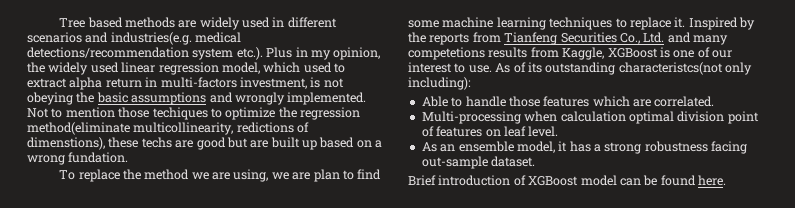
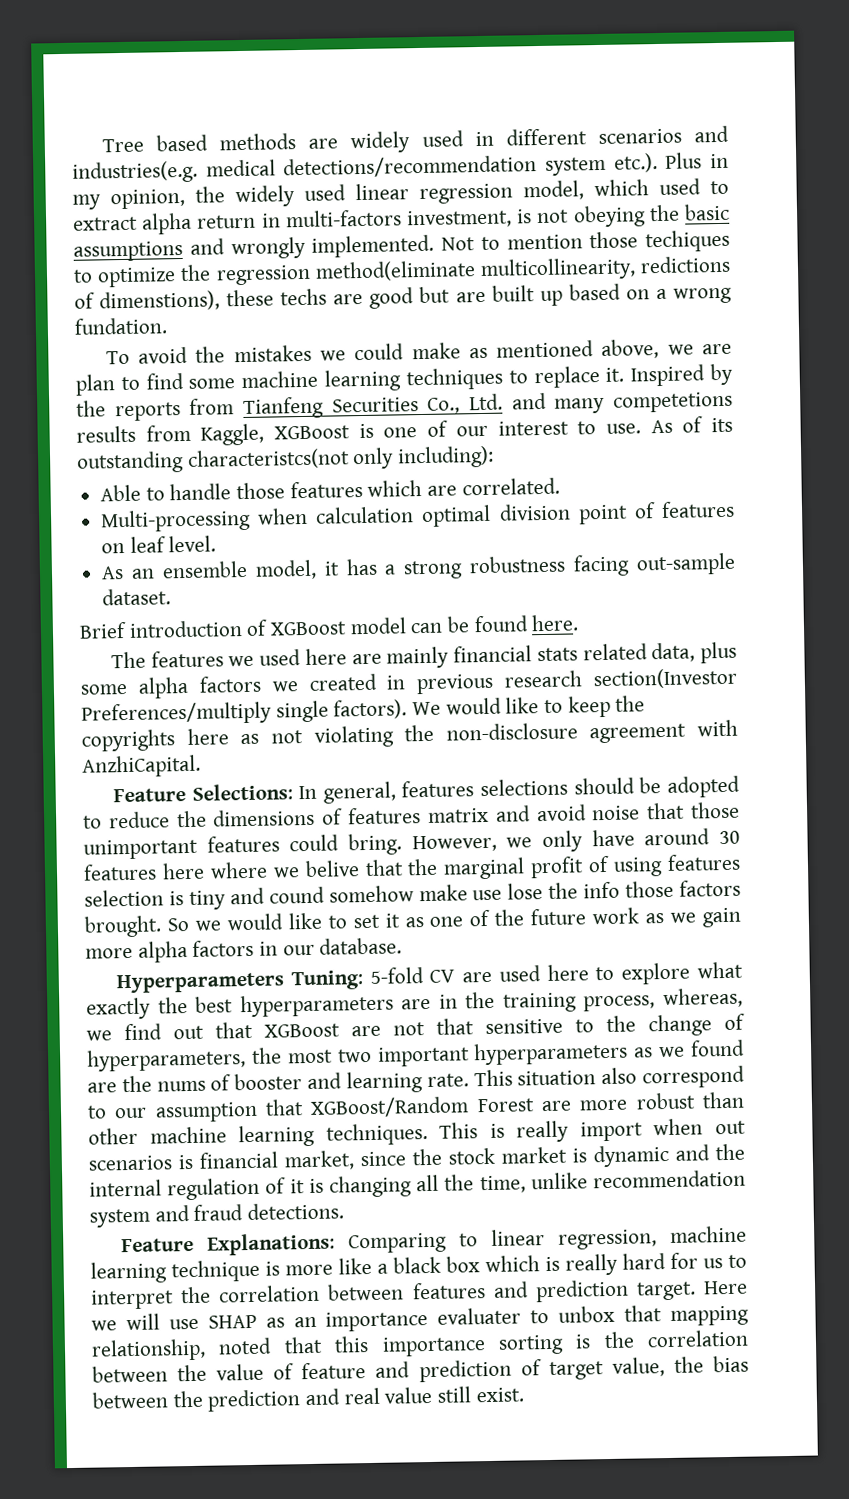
- To replace the method we are using, we are plan to find some machine learning techniques to replace it.
+ To avoid the mistakes we could make as mentioned above, we are plan to find some machine learning techniques to replace it.
+ The features we used here are mainly financial stats related data, plus some alpha factors we created in previous research section(Investor Preferences/multiply single factors). We would like to keep the copyrights here as not violating the non-disclosure agreement with AnzhiCapital.
+ Feature Selections: In general, features selections should be adopted to reduce the dimensions of features matrix and avoid noise that those unimportant features could bring. However, we only have around 30 features here where we belive that the marginal profit of using features selection is tiny and cound somehow make use lose the info those factors brought. So we would like to set it as one of the future work as we gain more alpha factors in our database.
+ Hyperparameters Tuning: 5-fold CV are used here to explore what exactly the best hyperparameters are in the training process, whereas, we find out that XGBoost are not that sensitive to the change of hyperparameters, the most two important hyperparameters as we found are the nums of booster and learning rate. This situation also correspond to our assumption that XGBoost/Random Forest are more robust than other machine learning techniques. This is really import when out scenarios is financial market, since the stock market is dynamic and the internal regulation of it is changing all the time, unlike recommendation system and fraud detections.
+ Feature Explanations: Comparing to linear regression, machine learning technique is more like a black box which is really hard for us to interpret the correlation between features and prediction target. Here we will use SHAP as an importance evaluater to unbox that mapping relationship, noted that this importance sorting is the correlation between the value of feature and prediction of target value, the bias between the prediction and real value still exist.

